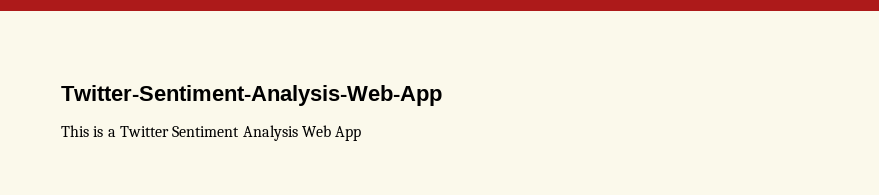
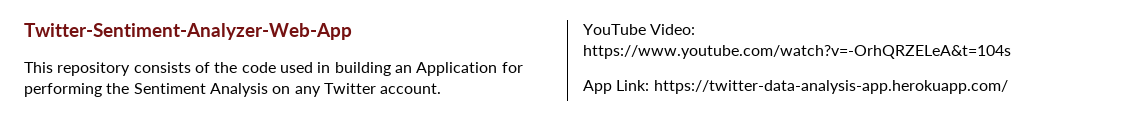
- Twitter-Sentiment-Analysis-Web-App
+ Twitter-Sentiment-Analyzer-Web-App
- This is a Twitter Sentiment Analysis Web App
+ This repository consists of the code used in building an Application for performing the Sentiment Analysis on any Twitter account.
+ YouTube Video: https://www.youtube.com/watch?v=-OrhQRZELeA&t=104s
+ App Link: https://twitter-data-analysis-app.herokuapp.com/

